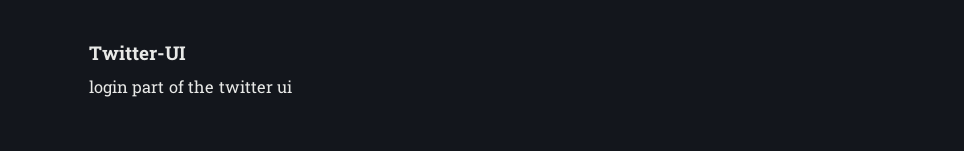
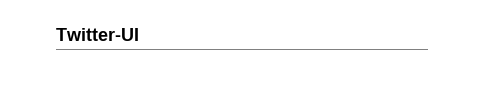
- login part of the twitter ui

